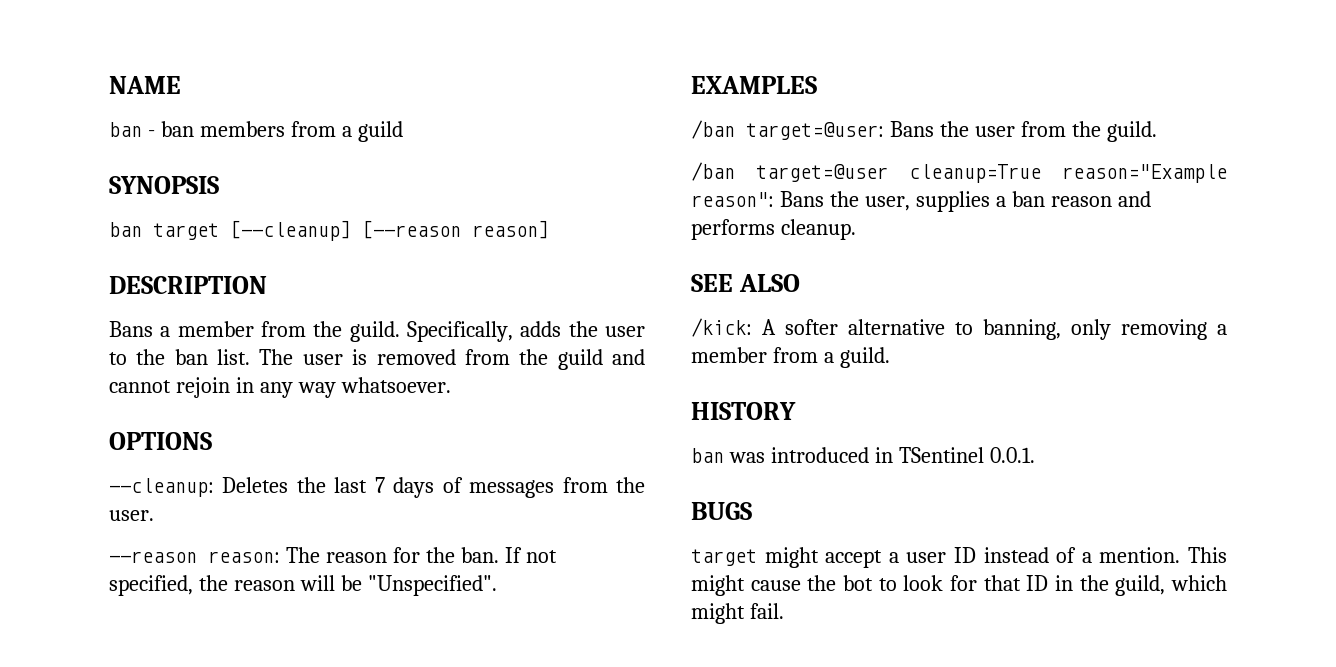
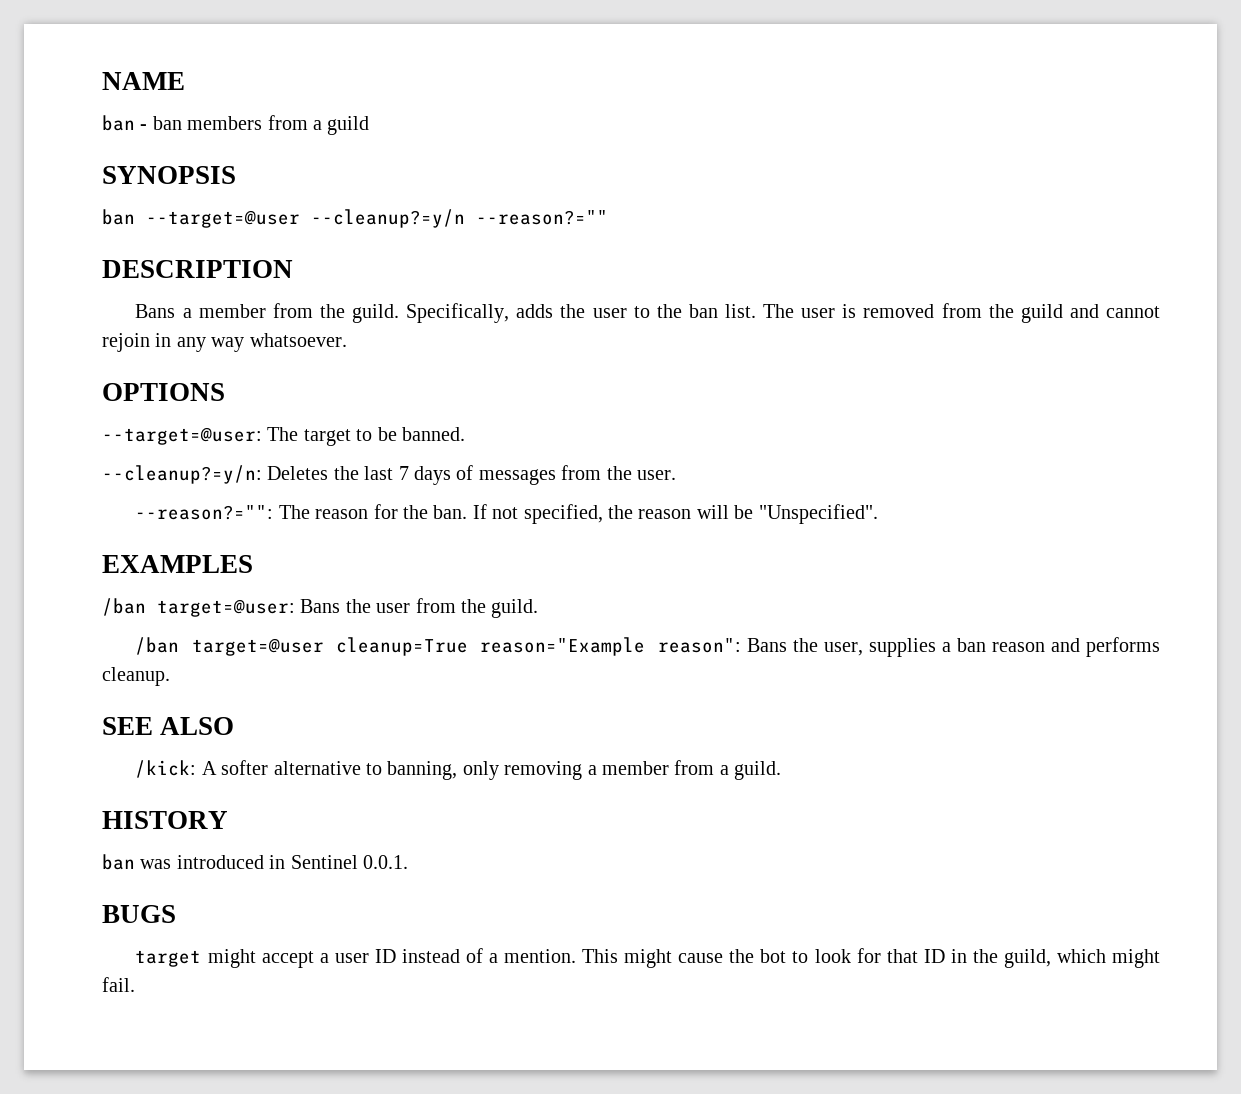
- ban target [--cleanup] [--reason reason]
+ ban --target=@user --cleanup?=y/n --reason?=""
- --cleanup: Deletes the last 7 days of messages from the user.
+ --target=@user: The target to be banned.
+ --cleanup?=y/n: Deletes the last 7 days of messages from the user.
- --reason reason: The reason for the ban.
+ --reason?="": The reason for the ban.
- ban was introduced in TSentinel 0.0.1.
+ ban was introduced in Sentinel 0.0.1.

